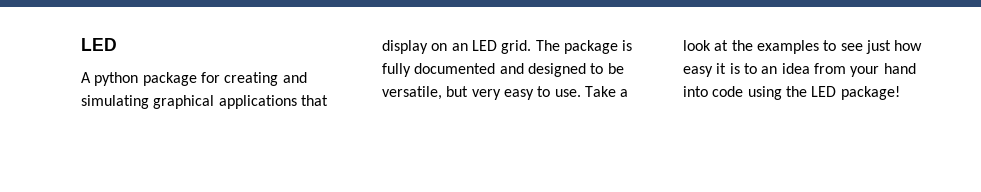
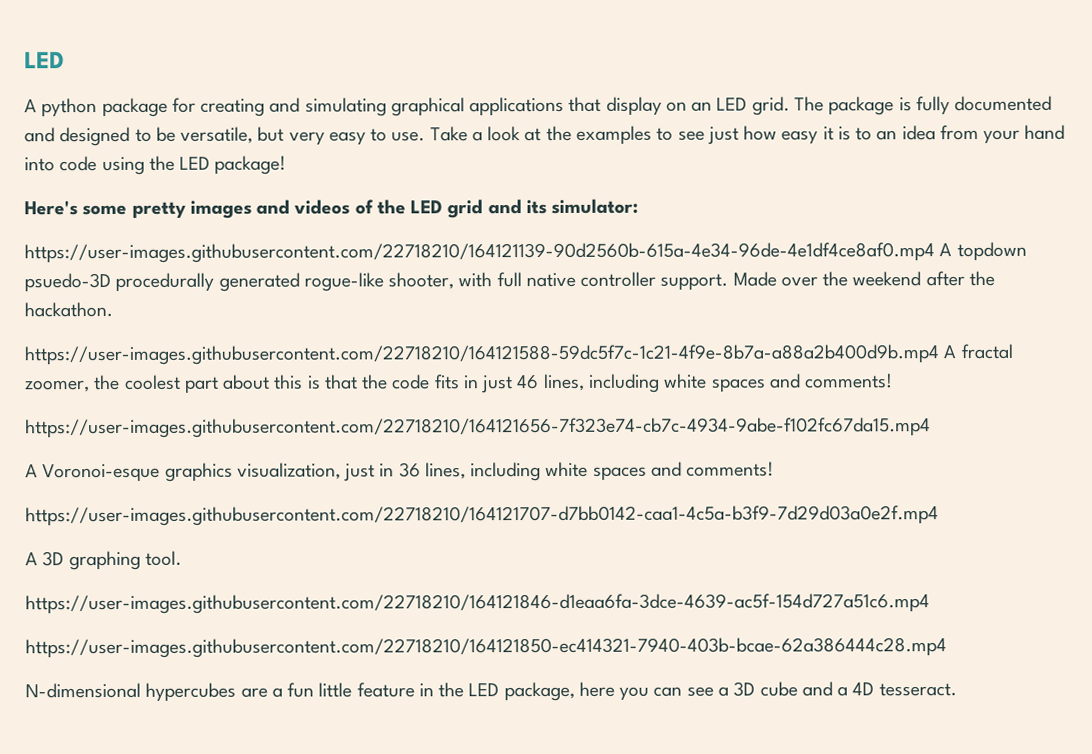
+ Here's some pretty images and videos of the LED grid and its simulator:
+ https://user-images.githubusercontent.com/22718210/164121139-90d2560b-615a-4e34-96de-4e1df4ce8af0.mp4 A topdown psuedo-3D procedurally generated rogue-like shooter, with full native controller support. Made over the weekend after the hackathon.
+ https://user-images.githubusercontent.com/22718210/164121588-59dc5f7c-1c21-4f9e-8b7a-a88a2b400d9b.mp4 A fractal zoomer, the coolest part about this is that the code fits in just 46 lines, including white spaces and comments!
+ https://user-images.githubusercontent.com/22718210/164121656-7f323e74-cb7c-4934-9abe-f102fc67da15.mp4
+ A Voronoi-esque graphics visualization, just in 36 lines, including white spaces and comments!
+ https://user-images.githubusercontent.com/22718210/164121707-d7bb0142-caa1-4c5a-b3f9-7d29d03a0e2f.mp4
+ A 3D graphing tool.
+ https://user-images.githubusercontent.com/22718210/164121846-d1eaa6fa-3dce-4639-ac5f-154d727a51c6.mp4
+ https://user-images.githubusercontent.com/22718210/164121850-ec414321-7940-403b-bcae-62a386444c28.mp4
+ N-dimensional hypercubes are a fun little feature in the LED package, here you can see a 3D cube and a 4D tesseract.

